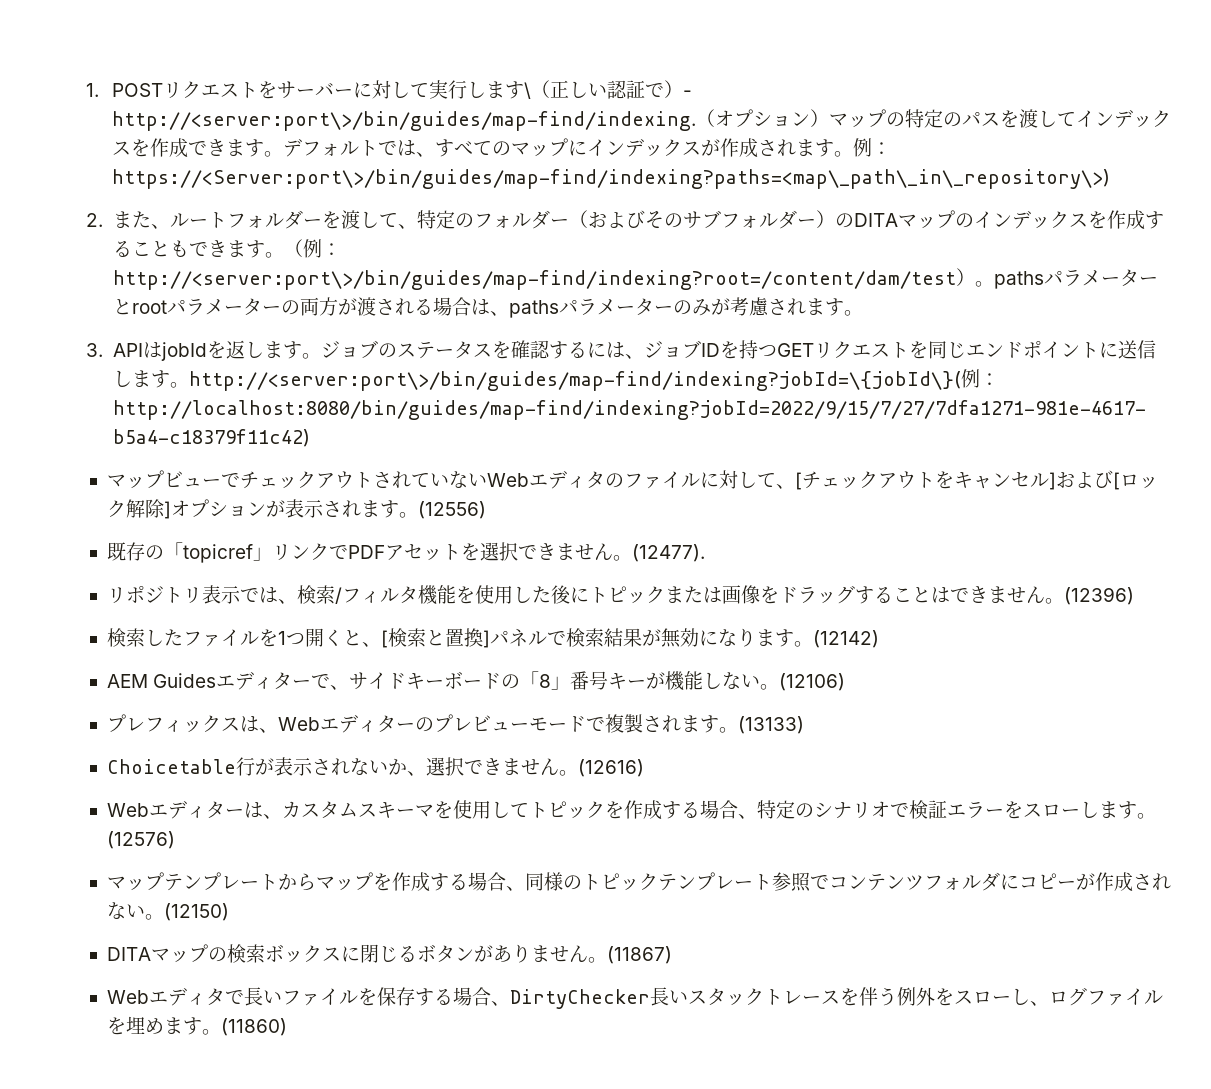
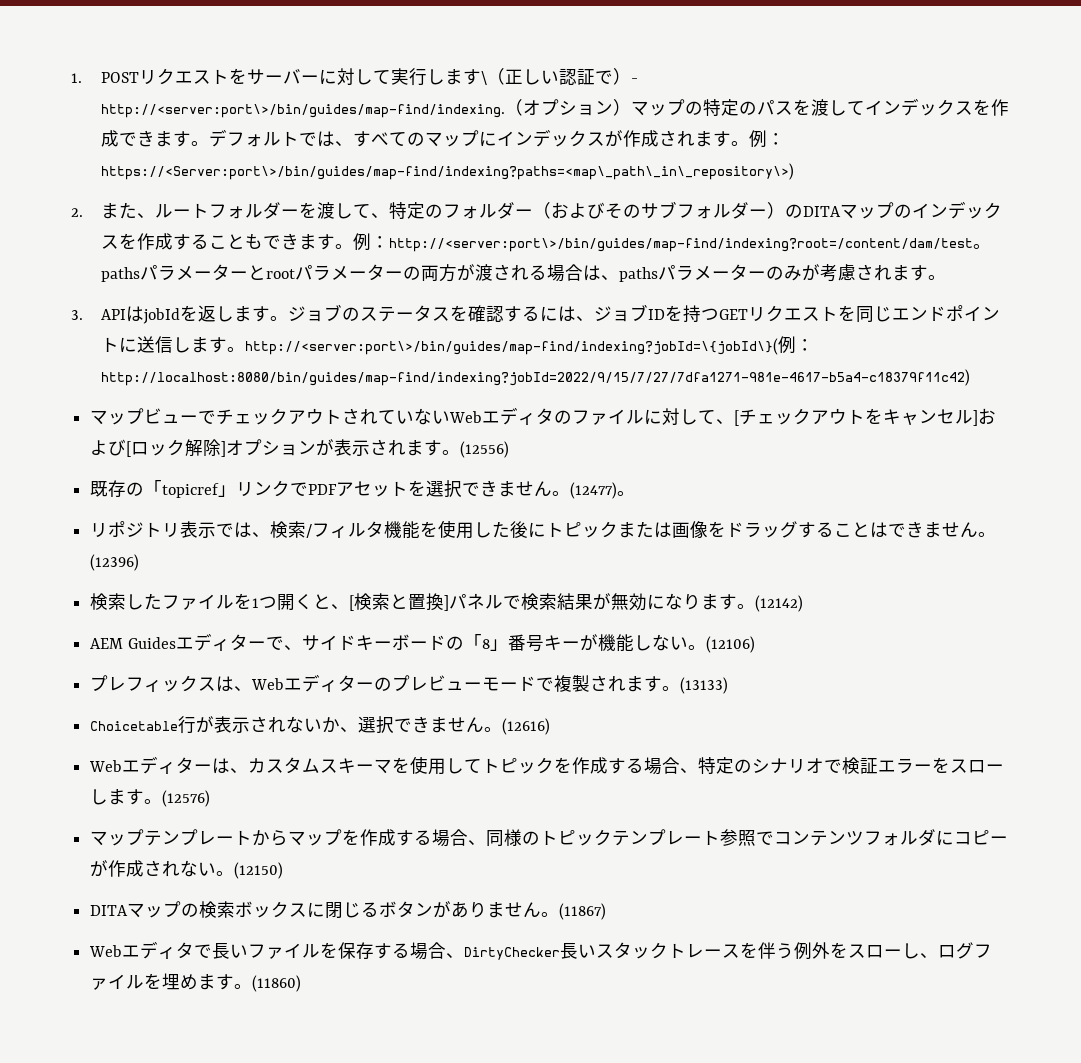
- （例：http://<server:port\>/bin/guides/map-find/indexing?root=/content/dam/test）。pathsパラメーターとrootパラメーターの両方が渡される場合は、pathsパラメーターのみが考慮されます。
+ 例：http://<server:port\>/bin/guides/map-find/indexing?root=/content/dam/test。pathsパラメーターとrootパラメーターの両方が渡される場合は、pathsパラメーターのみが考慮されます。
- (12477).
+ (12477)。

